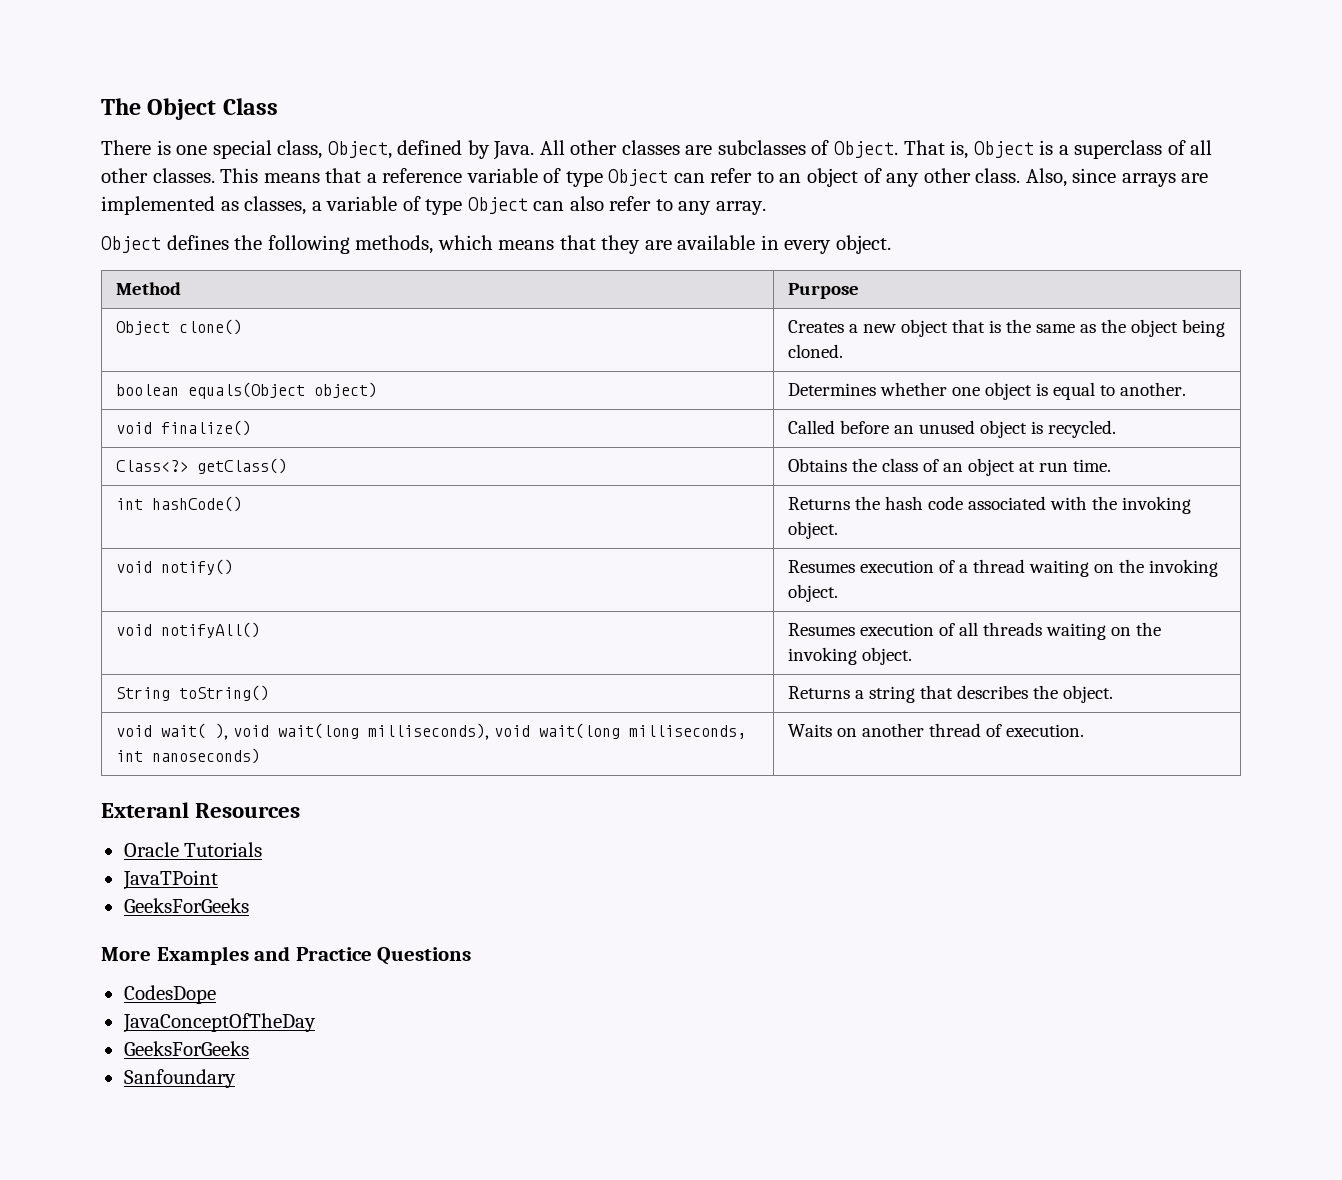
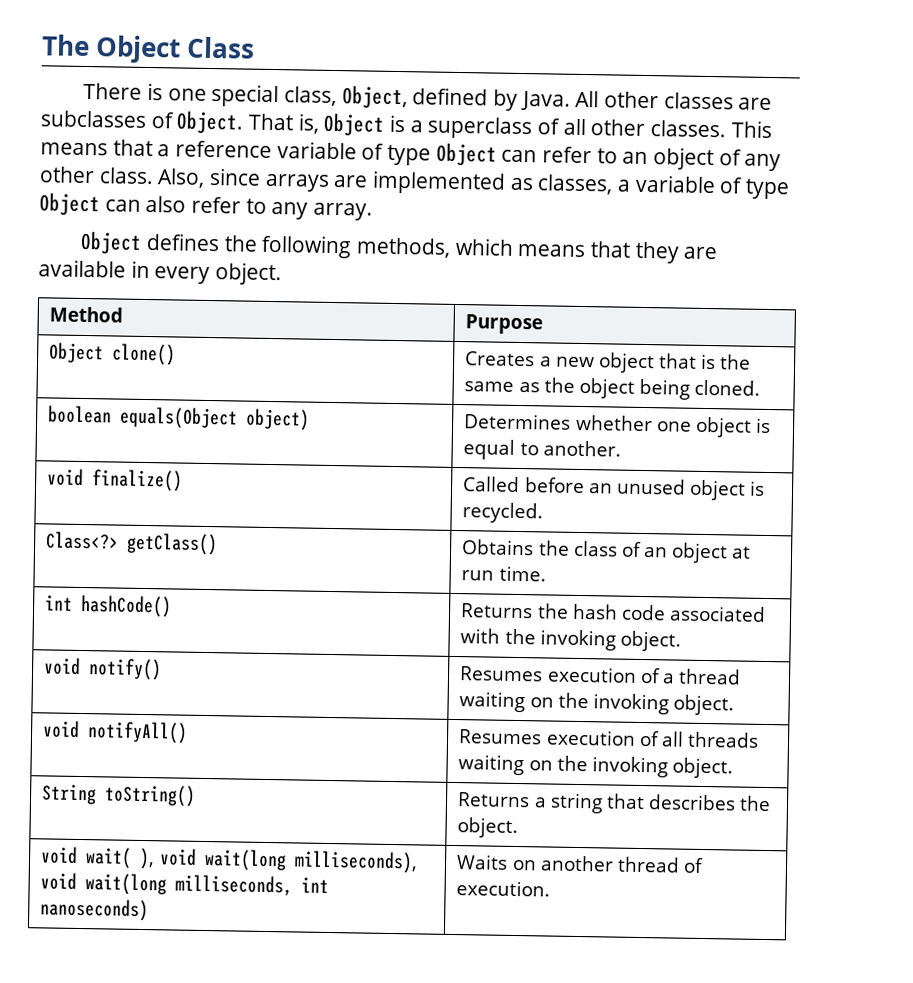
- Exteranl Resources
- Oracle Tutorials
- JavaTPoint
- GeeksForGeeks
- More Examples and Practice Questions
- CodesDope
- JavaConceptOfTheDay
- GeeksForGeeks
- Sanfoundary

